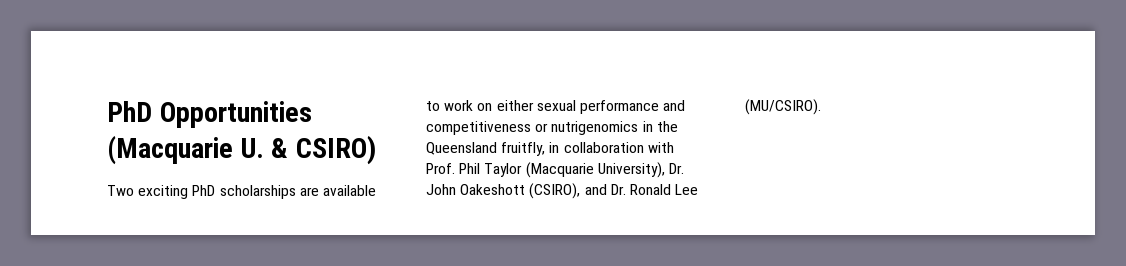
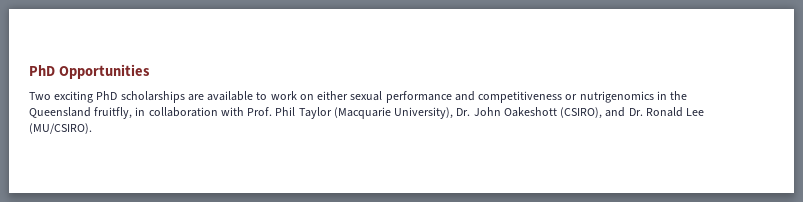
- PhD Opportunities (Macquarie U. & CSIRO)
+ PhD Opportunities

